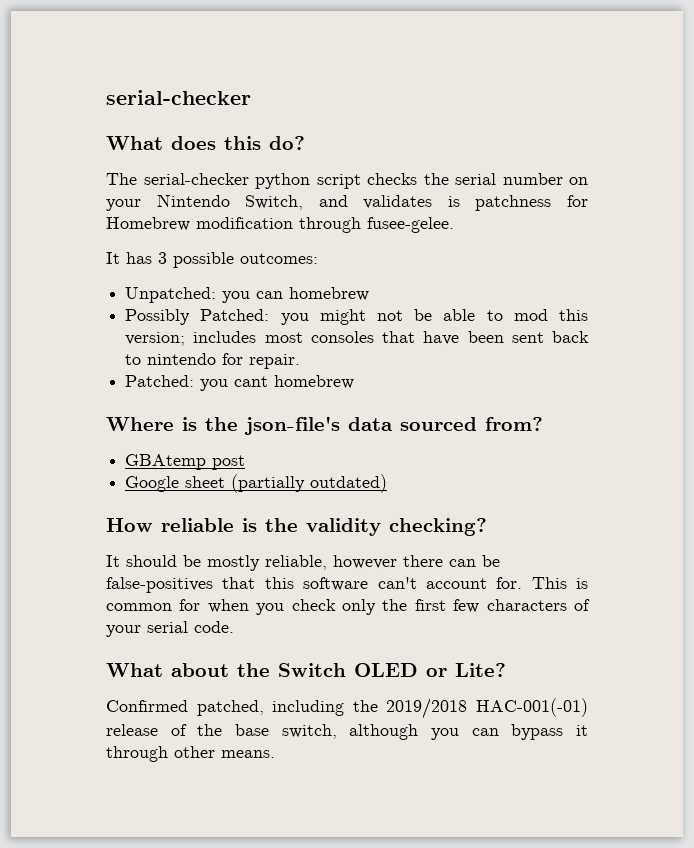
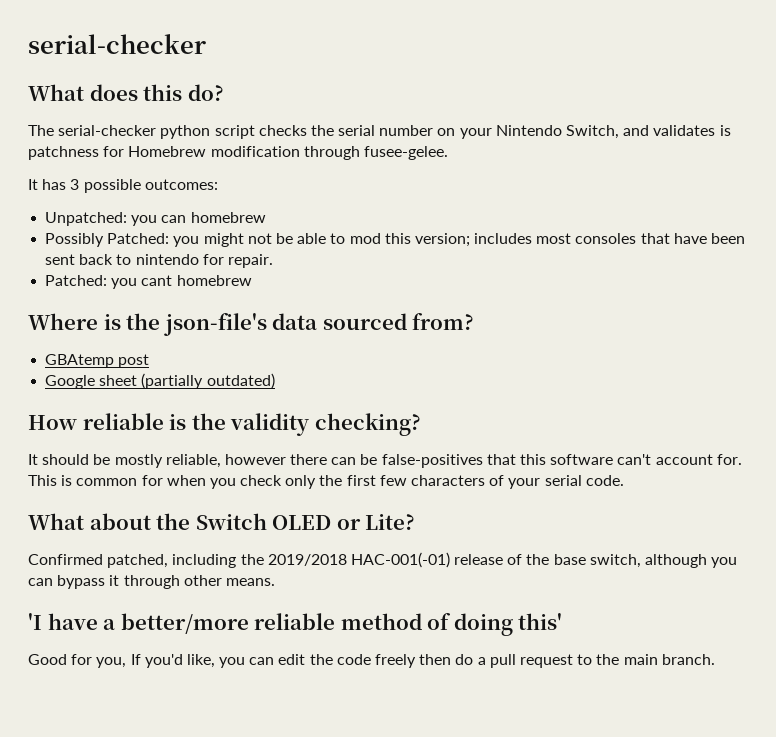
+ 'I have a better/more reliable method of doing this'
+ Good for you, If you'd like, you can edit the code freely then do a pull request to the main branch.

